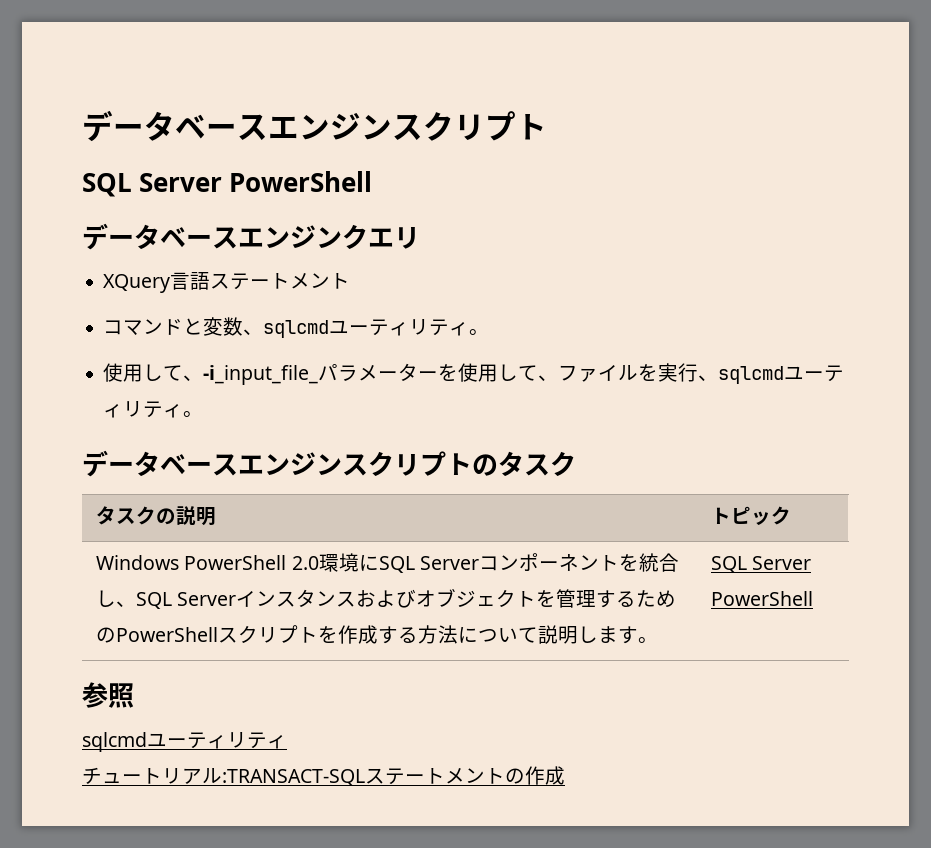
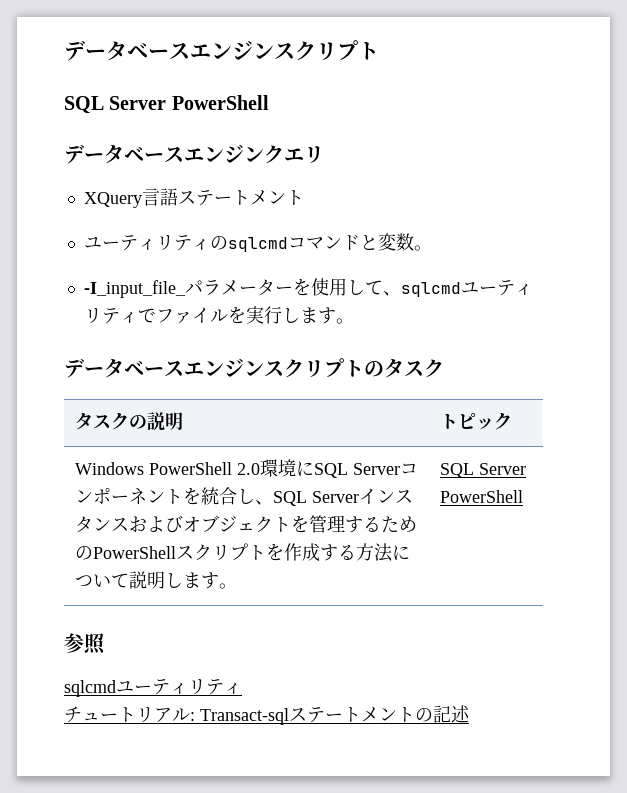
- コマンドと変数、sqlcmdユーティリティ。
- 使用して、-i_input_file_パラメーターを使用して、ファイルを実行、sqlcmdユーティリティ。
+ ユーティリティのsqlcmdコマンドと変数。
+ -I_input_file_パラメーターを使用して、sqlcmdユーティリティでファイルを実行します。
- チュートリアル:TRANSACT-SQLステートメントの作成
+ チュートリアル: Transact-sqlステートメントの記述

